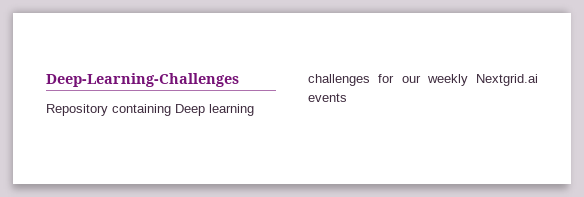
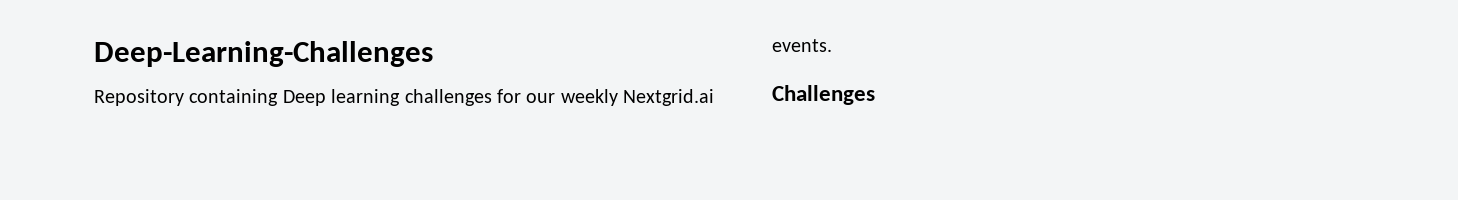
- Repository containing Deep learning challenges for our weekly Nextgrid.ai events
+ Repository containing Deep learning challenges for our weekly Nextgrid.ai events.
+ Challenges

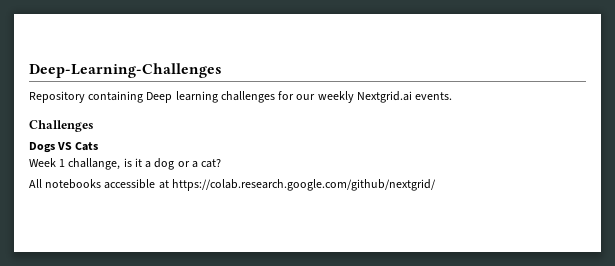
+ Dogs VS Cats
+ Week 1 challange, is it a dog or a cat?
+ All notebooks accessible at https://colab.research.google.com/github/nextgrid/

